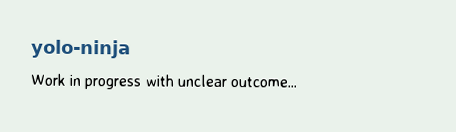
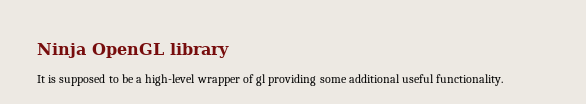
- yolo-ninja
- Work in progress with unclear outcome...
+ Ninja OpenGL library
+ It is supposed to be a high-level wrapper of gl providing some additional useful functionality.

